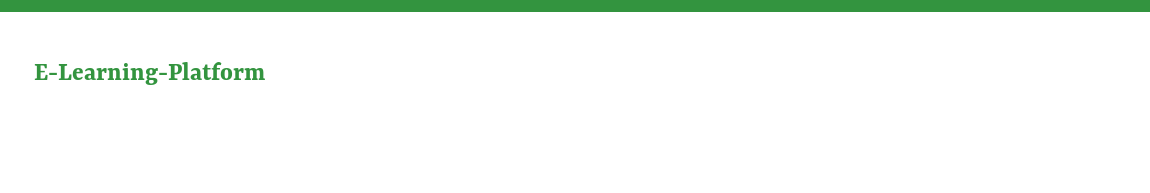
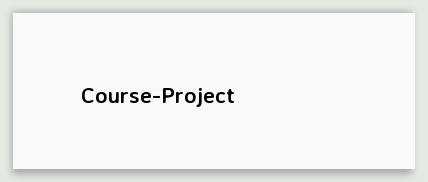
- E-Learning-Platform
+ Course-Project

